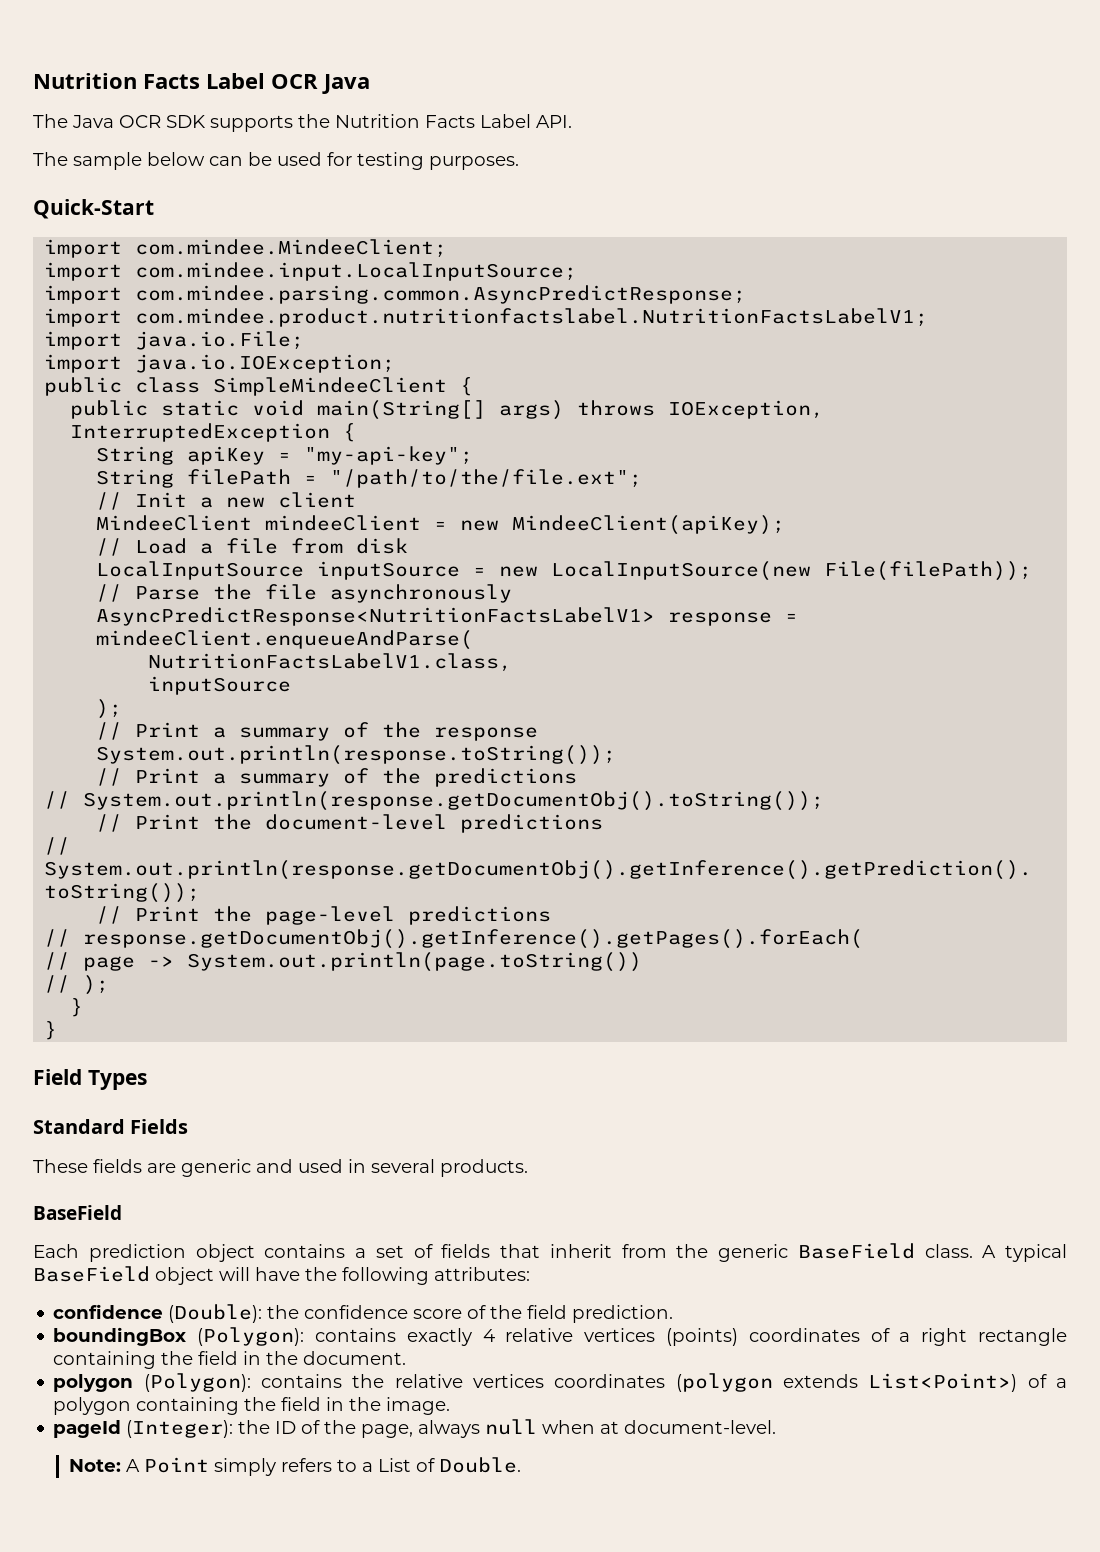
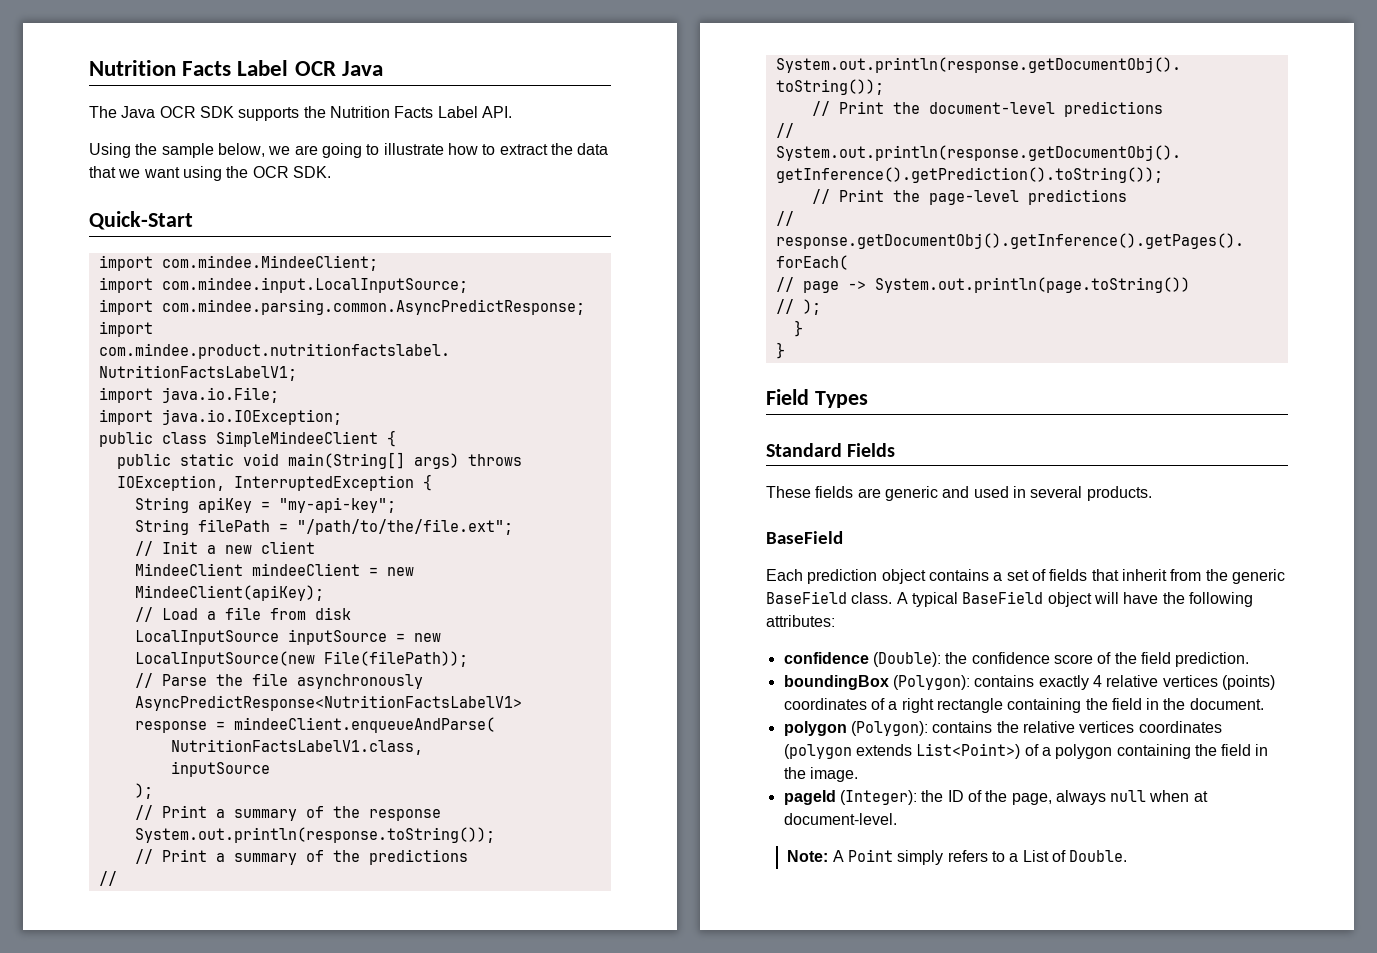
- The sample below can be used for testing purposes.
+ Using the sample below, we are going to illustrate how to extract the data that we want using the OCR SDK.

